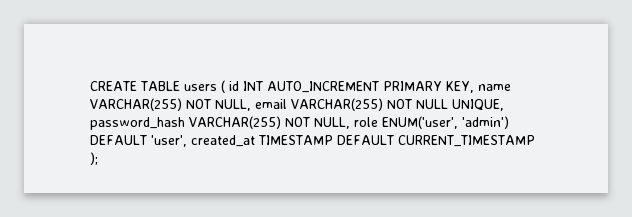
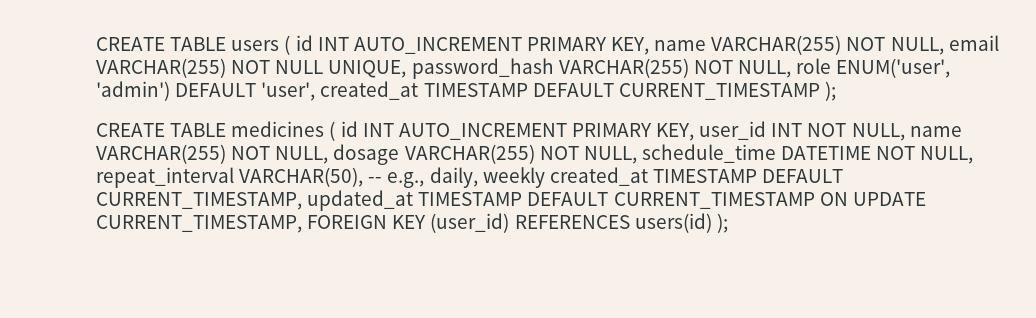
+ CREATE TABLE medicines ( id INT AUTO_INCREMENT PRIMARY KEY, user_id INT NOT NULL, name VARCHAR(255) NOT NULL, dosage VARCHAR(255) NOT NULL, schedule_time DATETIME NOT NULL, repeat_interval VARCHAR(50), -- e.g., daily, weekly created_at TIMESTAMP DEFAULT CURRENT_TIMESTAMP, updated_at TIMESTAMP DEFAULT CURRENT_TIMESTAMP ON UPDATE CURRENT_TIMESTAMP, FOREIGN KEY (user_id) REFERENCES users(id) );

